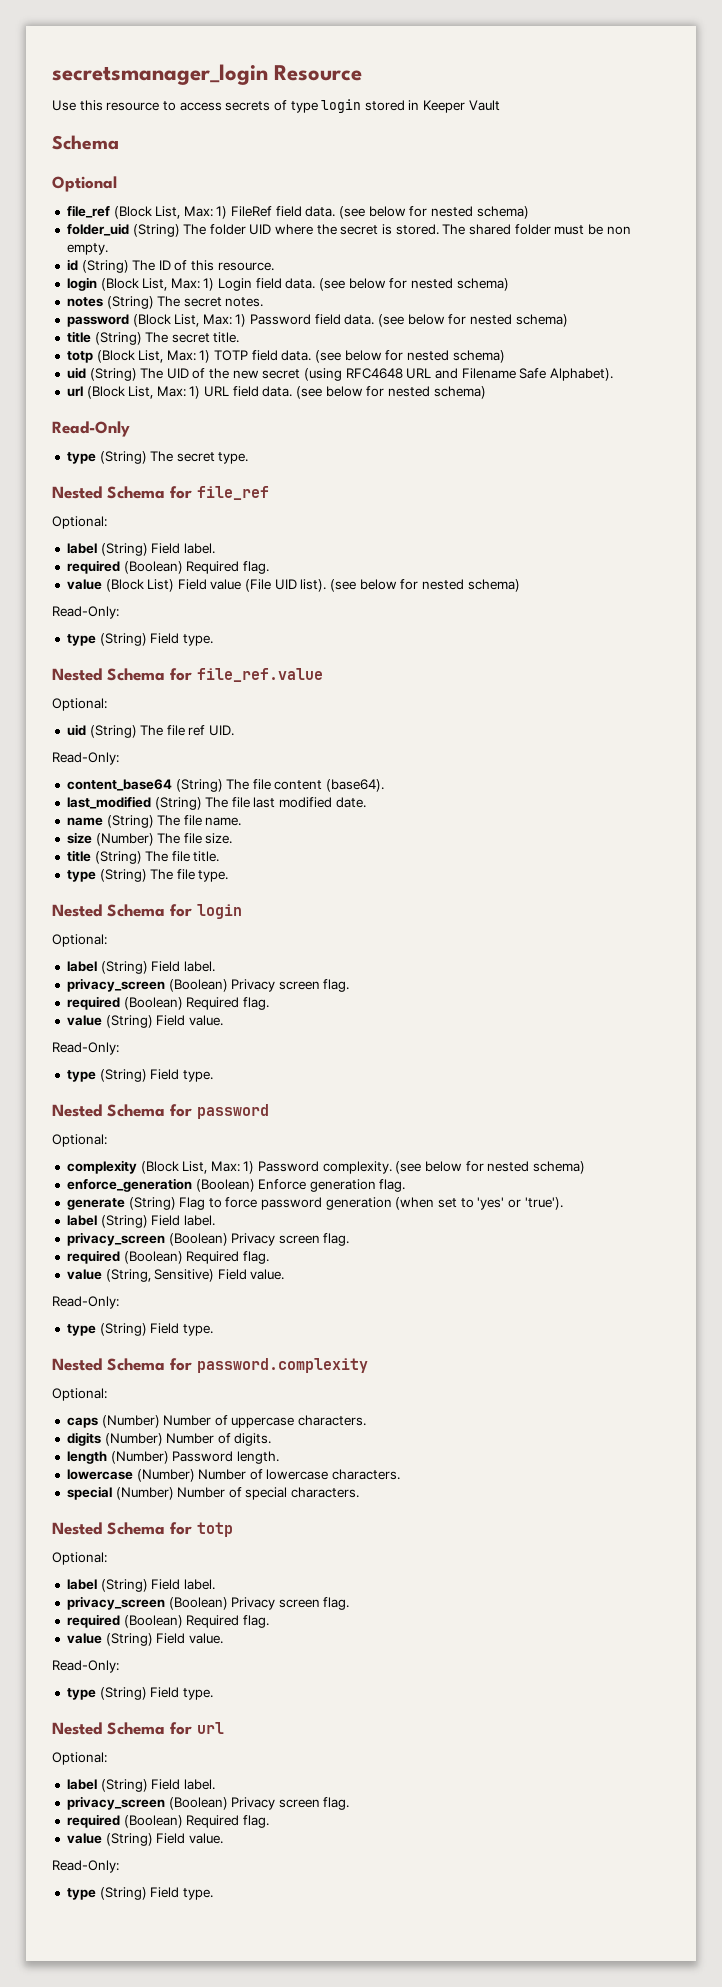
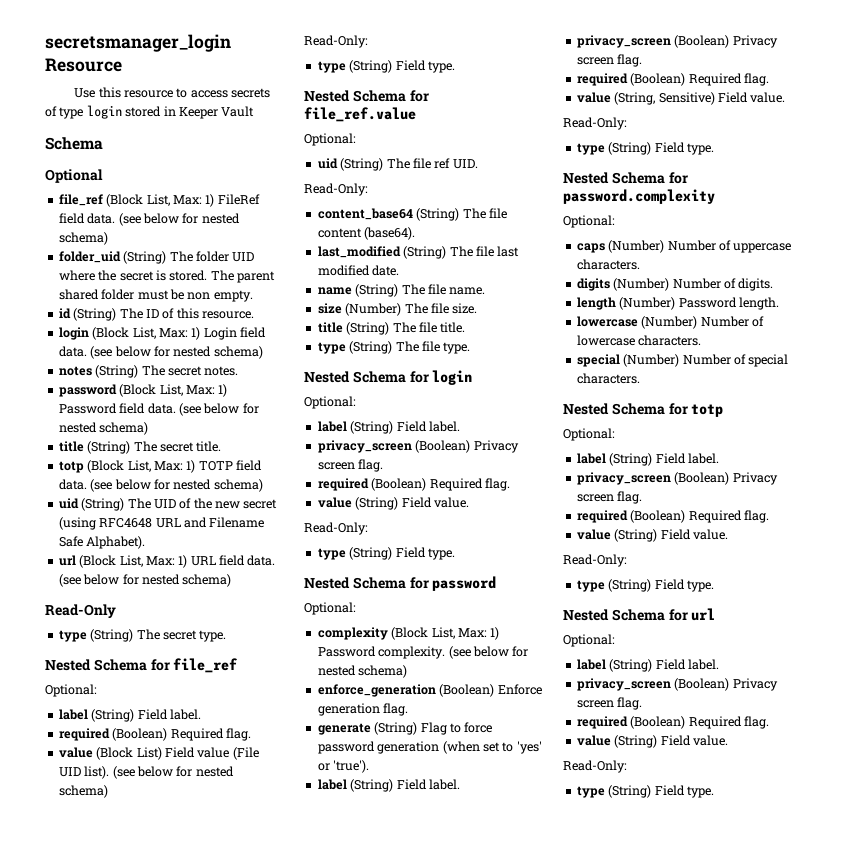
- The shared folder must be non empty.
+ The parent shared folder must be non empty.

